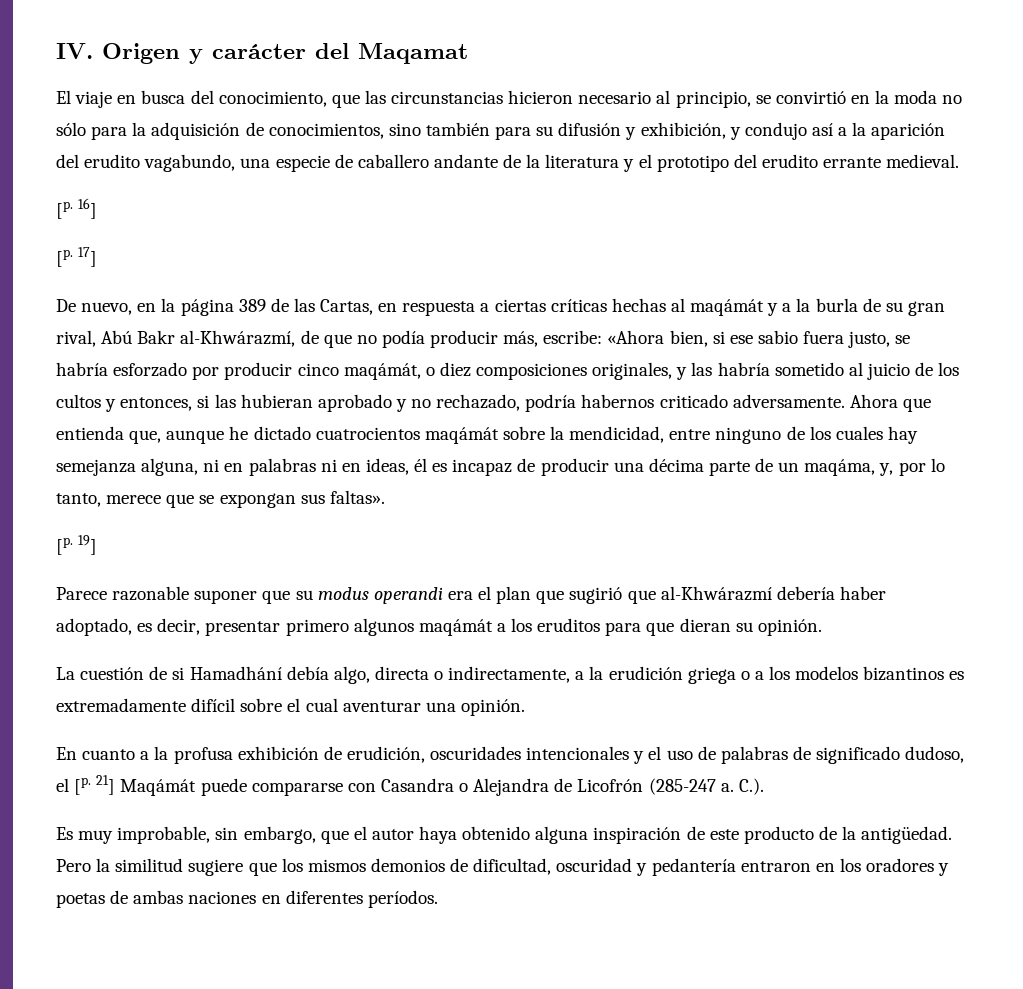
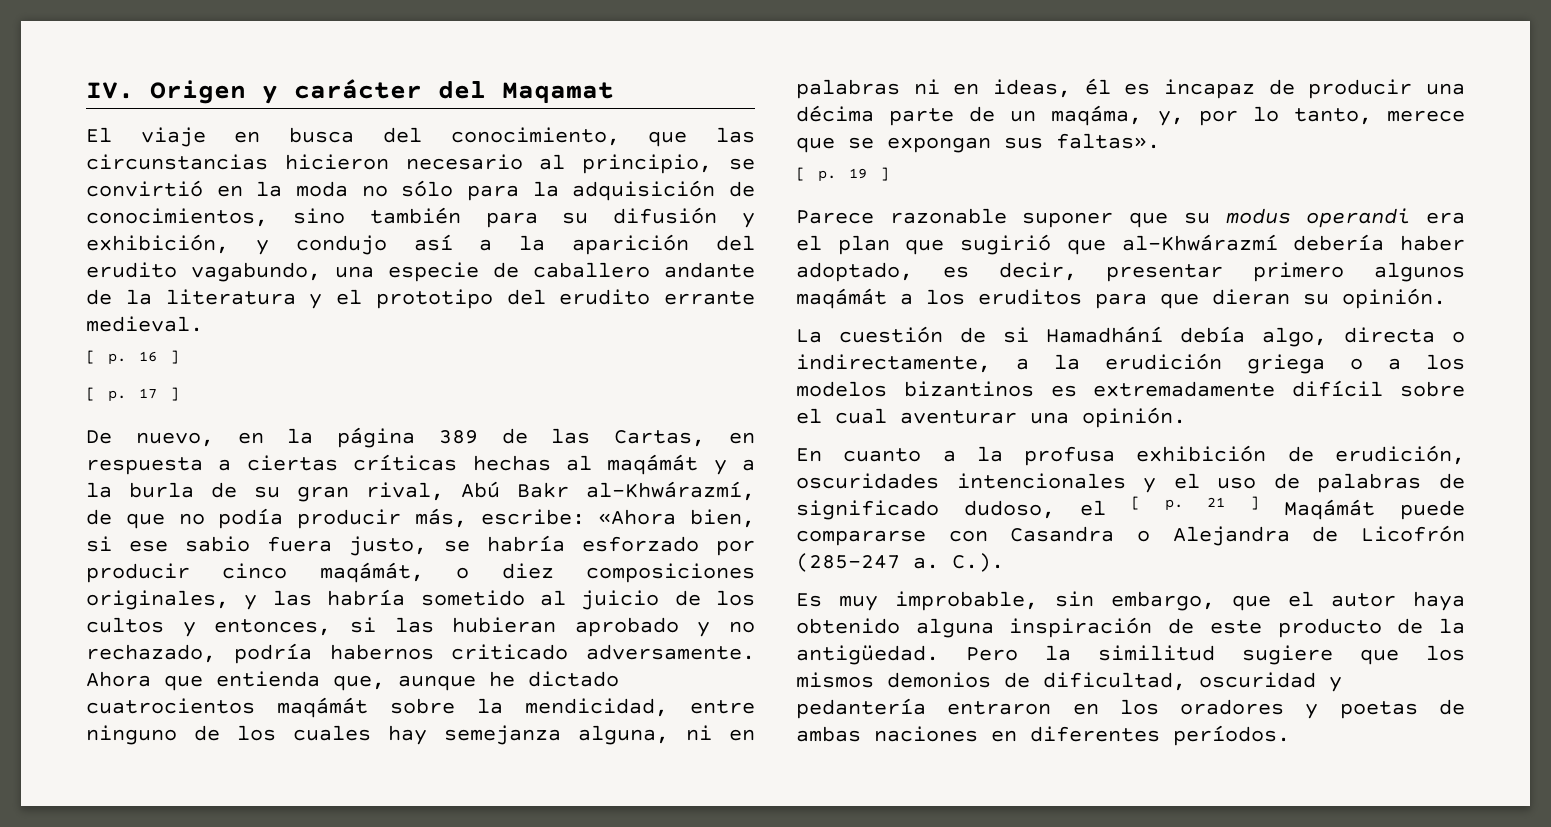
- [p. 16]
- [p. 17]
+ [ p. 16 ]
+ [ p. 17 ]
- [p. 19]
+ [ p. 19 ]
- En cuanto a la profusa exhibición de erudición, oscuridades intencionales y el uso de palabras de significado dudoso, el [p. 21] Maqámát puede compararse con Casandra o Alejandra de Licofrón (285-247 a.
+ En cuanto a la profusa exhibición de erudición, oscuridades intencionales y el uso de palabras de significado dudoso, el [ p. 21 ] Maqámát puede compararse con Casandra o Alejandra de Licofrón (285-247 a.

